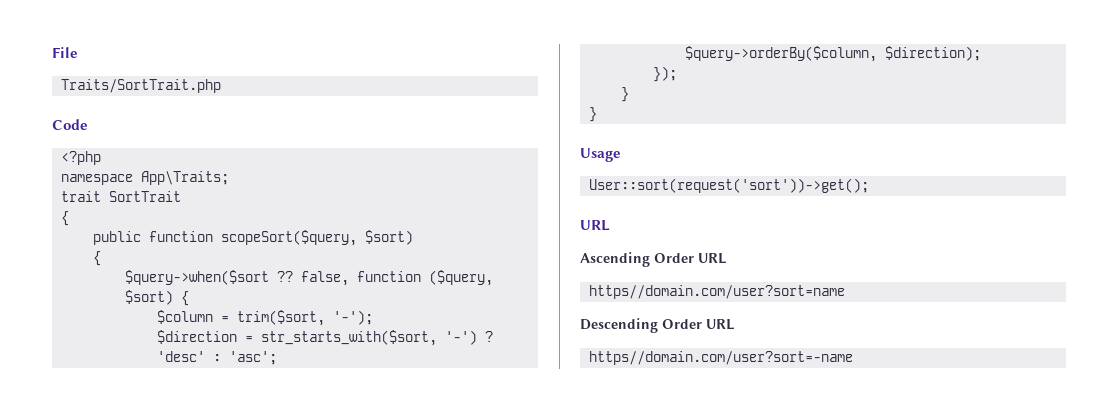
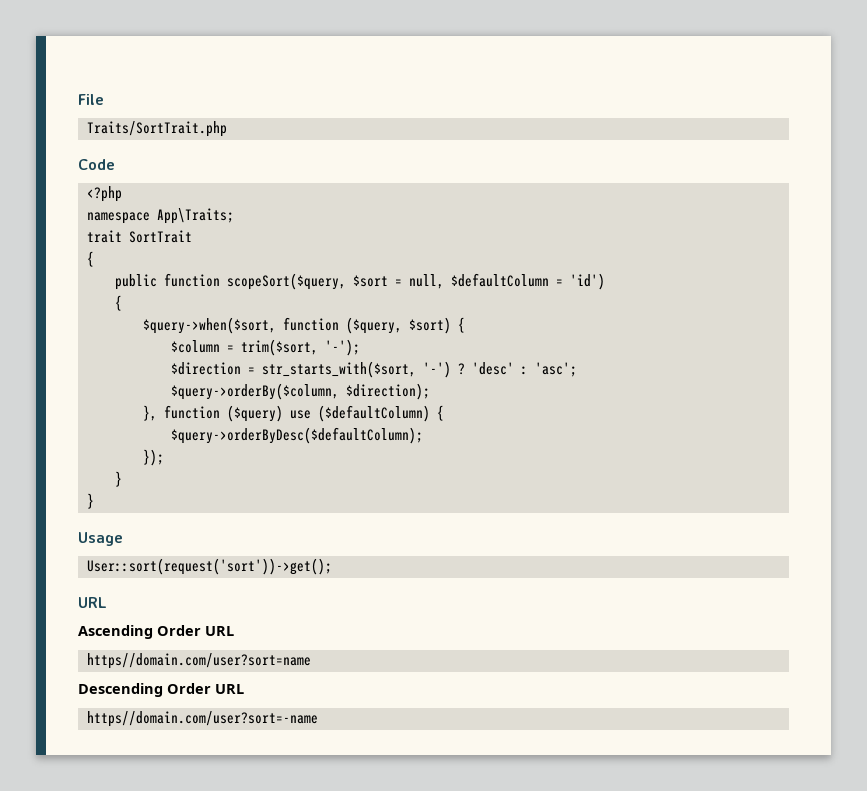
- public function scopeSort($query, $sort)
+ public function scopeSort($query, $sort = null, $defaultColumn = 'id')
  {
- $query->when($sort ?? false, function ($query, $sort) {
+ $query->when($sort, function ($query, $sort) {
+ }, function ($query) use ($defaultColumn) {
+ $query->orderByDesc($defaultColumn);

